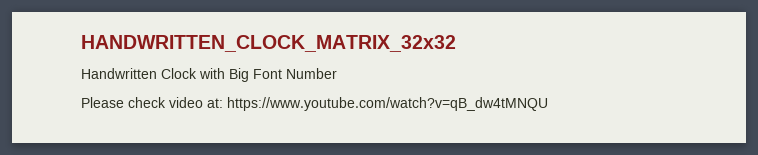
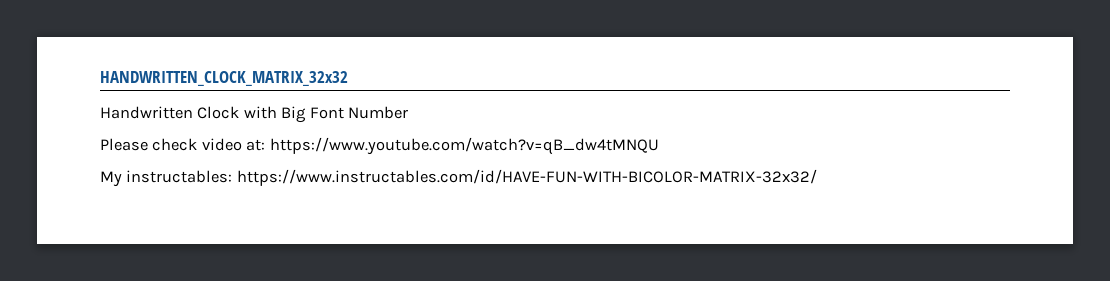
+ My instructables: https://www.instructables.com/id/HAVE-FUN-WITH-BICOLOR-MATRIX-32x32/

